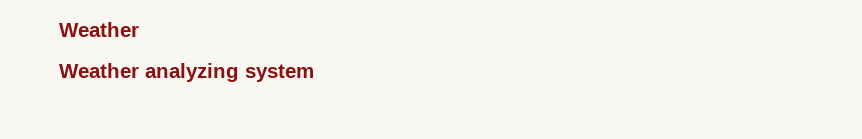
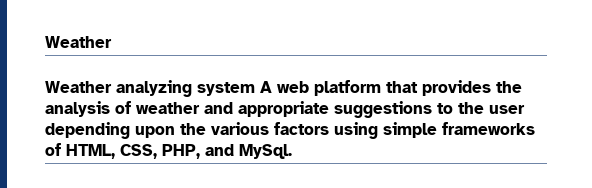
- Weather analyzing system
+ Weather analyzing system A web platform that provides the analysis of weather and appropriate suggestions to the user depending upon the various factors using simple frameworks of HTML, CSS, PHP, and MySql.

